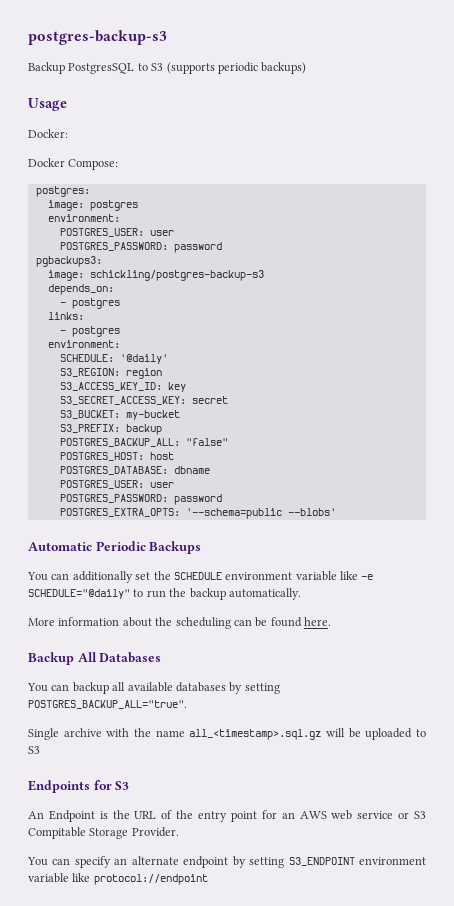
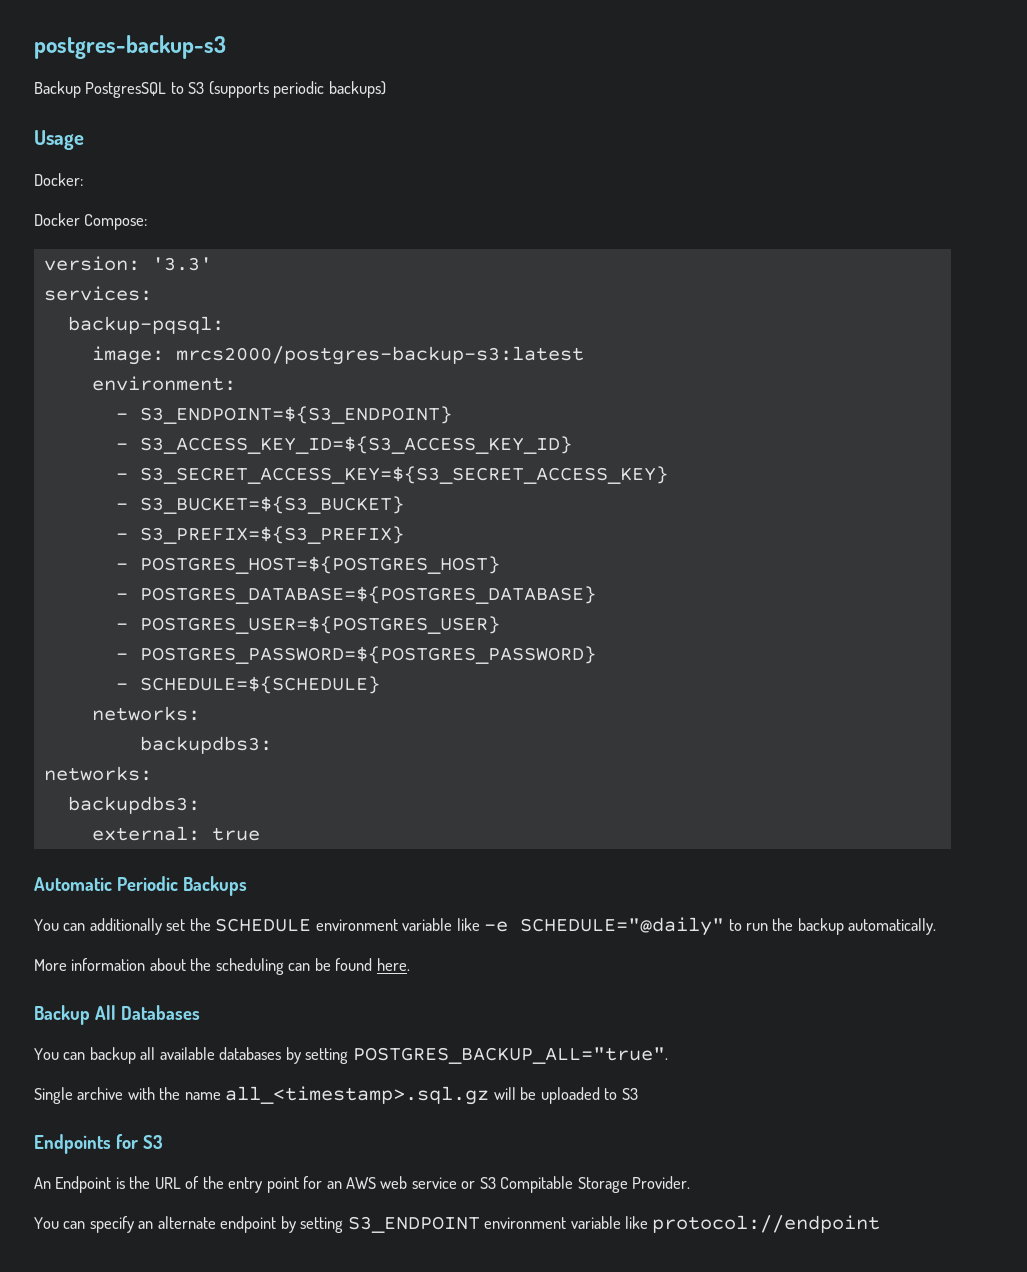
- postgres:
- image: postgres
+ version: '3.3'
+ services:
+ backup-pqsql:
+ image: mrcs2000/postgres-backup-s3:latest
  environment:
- POSTGRES_USER: user
- POSTGRES_PASSWORD: password
- pgbackups3:
- image: schickling/postgres-backup-s3
- depends_on:
- - postgres
- links:
- - postgres
- environment:
- SCHEDULE: '@daily'
- S3_REGION: region
- S3_ACCESS_KEY_ID: key
- S3_SECRET_ACCESS_KEY: secret
- S3_BUCKET: my-bucket
- S3_PREFIX: backup
- POSTGRES_BACKUP_ALL: "false"
- POSTGRES_HOST: host
- POSTGRES_DATABASE: dbname
- POSTGRES_USER: user
- POSTGRES_PASSWORD: password
- POSTGRES_EXTRA_OPTS: '--schema=public --blobs'
+ - S3_ENDPOINT=${S3_ENDPOINT}
+ - S3_ACCESS_KEY_ID=${S3_ACCESS_KEY_ID}
+ - S3_SECRET_ACCESS_KEY=${S3_SECRET_ACCESS_KEY}
+ - S3_BUCKET=${S3_BUCKET}
+ - S3_PREFIX=${S3_PREFIX}
+ - POSTGRES_HOST=${POSTGRES_HOST}
+ - POSTGRES_DATABASE=${POSTGRES_DATABASE}
+ - POSTGRES_USER=${POSTGRES_USER}
+ - POSTGRES_PASSWORD=${POSTGRES_PASSWORD}
+ - SCHEDULE=${SCHEDULE}
+ networks:
+ backupdbs3:
+ networks:
+ backupdbs3:
+ external: true

